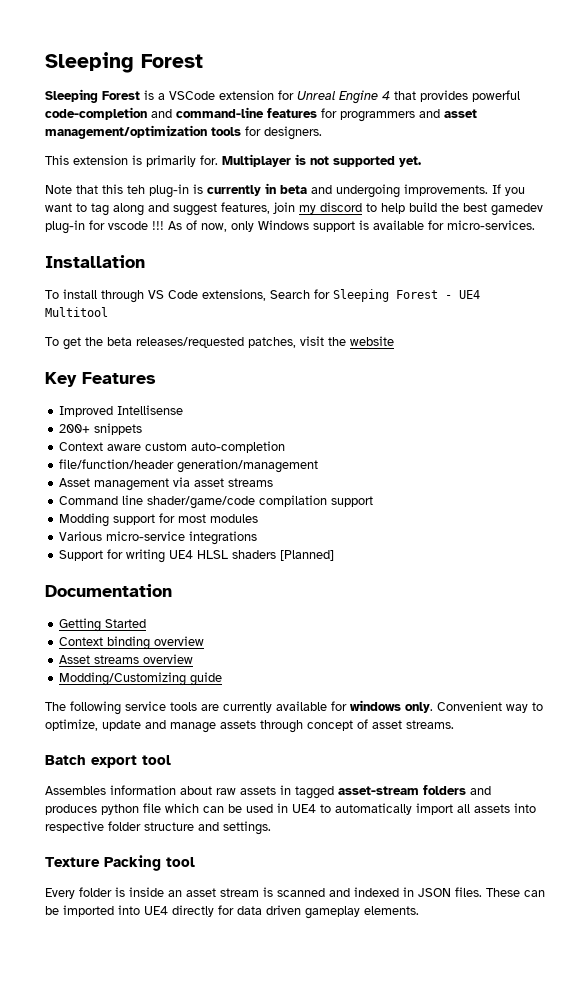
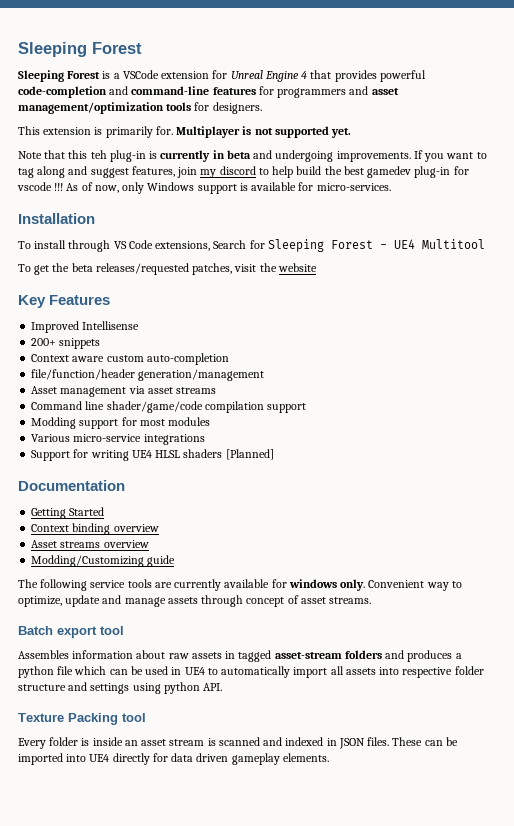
- Assembles information about raw assets in tagged asset-stream folders and produces python file which can be used in UE4 to automatically import all assets into respective folder structure and settings.
+ Assembles information about raw assets in tagged asset-stream folders and produces a python file which can be used in UE4 to automatically import all assets into respective folder structure and settings using python API.

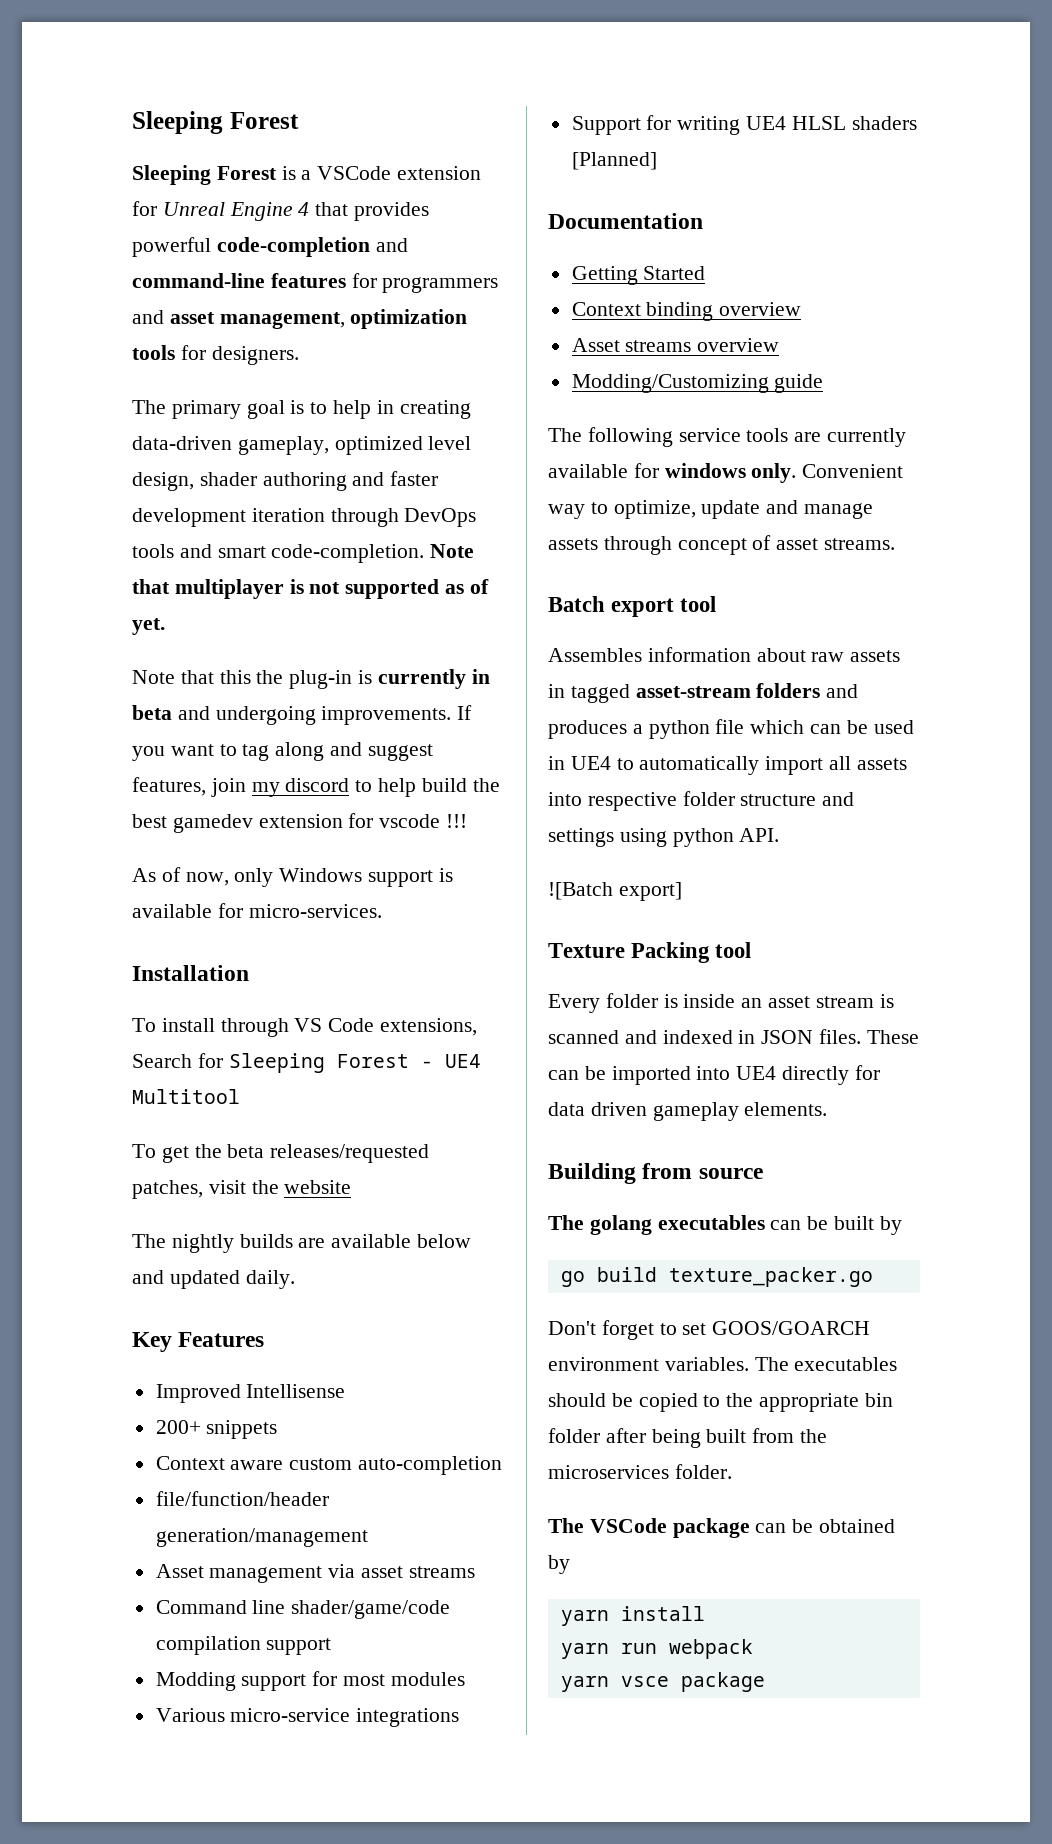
- Sleeping Forest is a VSCode extension for Unreal Engine 4 that provides powerful code-completion and command-line features for programmers and asset management/optimization tools for designers.
+ Sleeping Forest is a VSCode extension for Unreal Engine 4 that provides powerful code-completion and command-line features for programmers and asset management, optimization tools for designers.
- This extension is primarily for. Multiplayer is not supported yet.
+ The primary goal is to help in creating data-driven gameplay, optimized level design, shader authoring and faster development iteration through DevOps tools and smart code-completion. Note that multiplayer is not supported as of yet.
- Note that this teh plug-in is currently in beta and undergoing improvements.
+ Note that this the plug-in is currently in beta and undergoing improvements.
- If you want to tag along and suggest features, join my discord to help build the best gamedev plug-in for vscode !!! As of now, only Windows support is available for micro-services.
+ If you want to tag along and suggest features, join my discord to help build the best gamedev extension for vscode !!!
+ As of now, only Windows support is available for micro-services.
+ The nightly builds are available below and updated daily.
+ ![Batch export]
+ Building from source
+ The golang executables can be built by
+ go build texture_packer.go
+ Don't forget to set GOOS/GOARCH environment variables. The executables should be copied to the appropriate bin folder after being built from the microservices folder.
+ The VSCode package can be obtained by
+ yarn install
+ yarn run webpack
+ yarn vsce package

